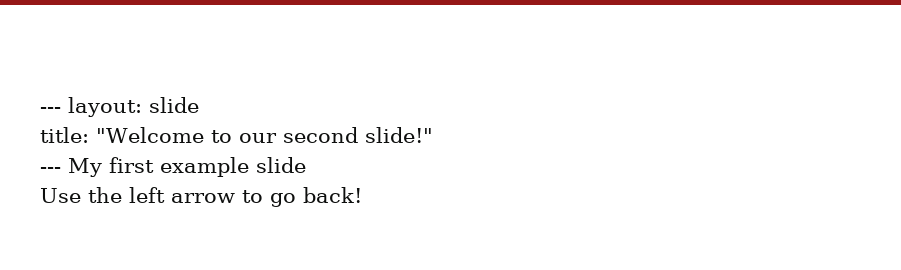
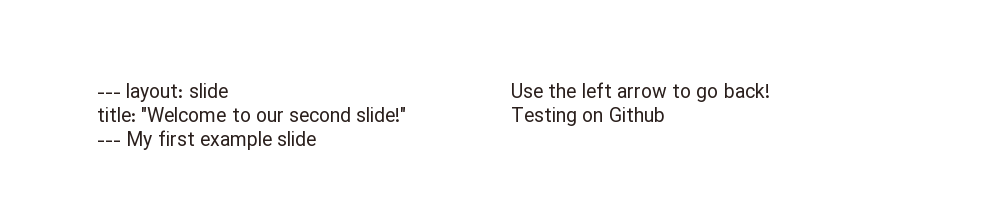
+ Testing on Github

